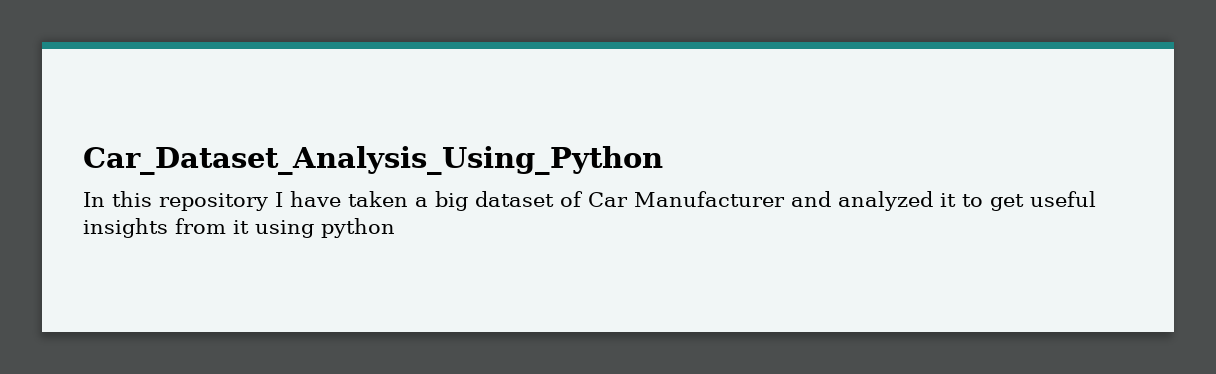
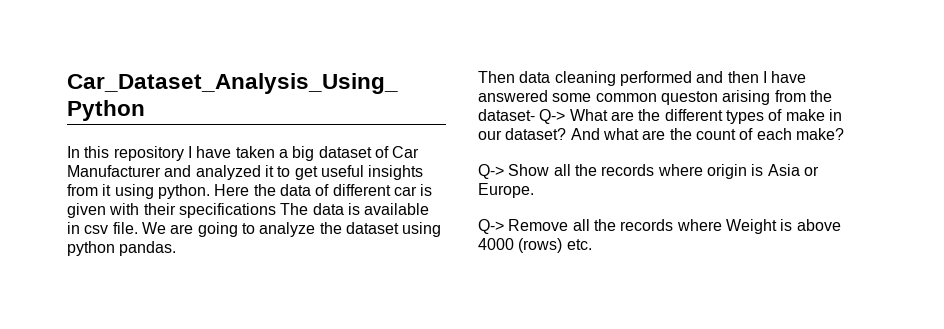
- In this repository I have taken a big dataset of Car Manufacturer and analyzed it to get useful insights from it using python
+ In this repository I have taken a big dataset of Car Manufacturer and analyzed it to get useful insights from it using python. Here the data of different car is given with their specifications The data is available in csv file. We are going to analyze the dataset using python pandas.
+ Then data cleaning performed and then I have answered some common queston arising from the dataset- Q-> What are the different types of make in our dataset? And what are the count of each make?
+ Q-> Show all the records where origin is Asia or Europe.
+ Q-> Remove all the records where Weight is above 4000 (rows) etc.

